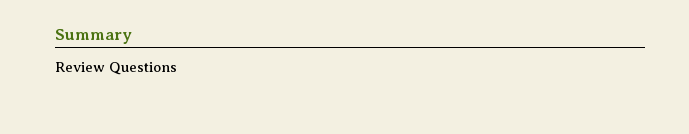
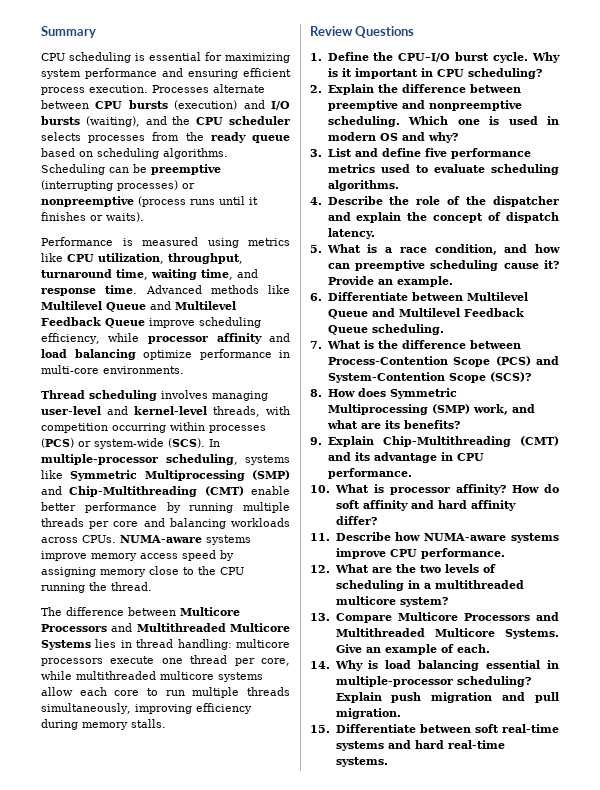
+ CPU scheduling is essential for maximizing system performance and ensuring efficient process execution. Processes alternate between CPU bursts (execution) and I/O bursts (waiting), and the CPU scheduler selects processes from the ready queue based on scheduling algorithms. Scheduling can be preemptive (interrupting processes) or nonpreemptive (process runs until it finishes or waits).
+ Performance is measured using metrics like CPU utilization, throughput, turnaround time, waiting time, and response time. Advanced methods like Multilevel Queue and Multilevel Feedback Queue improve scheduling efficiency, while processor affinity and load balancing optimize performance in multi-core environments.
+ Thread scheduling involves managing user-level and kernel-level threads, with competition occurring within processes (PCS) or system-wide (SCS). In multiple-processor scheduling, systems like Symmetric Multiprocessing (SMP) and Chip-Multithreading (CMT) enable better performance by running multiple threads per core and balancing workloads across CPUs. NUMA-aware systems improve memory access speed by assigning memory close to the CPU running the thread.
+ The difference between Multicore Processors and Multithreaded Multicore Systems lies in thread handling: multicore processors execute one thread per core, while multithreaded multicore systems allow each core to run multiple threads simultaneously, improving efficiency during memory stalls.
  Review Questions
+ 1. Define the CPU–I/O burst cycle. Why is it important in CPU scheduling?
+ 2. Explain the difference between preemptive and nonpreemptive scheduling. Which one is used in modern OS and why?
+ 3. List and define five performance metrics used to evaluate scheduling algorithms.
+ 4. Describe the role of the dispatcher and explain the concept of dispatch latency.
+ 5. What is a race condition, and how can preemptive scheduling cause it? Provide an example.
+ 6. Differentiate between Multilevel Queue and Multilevel Feedback Queue scheduling.
+ 7. What is the difference between Process-Contention Scope (PCS) and System-Contention Scope (SCS)?
+ 8. How does Symmetric Multiprocessing (SMP) work, and what are its benefits?
+ 9. Explain Chip-Multithreading (CMT) and its advantage in CPU performance.
+ 10. What is processor affinity? How do soft affinity and hard affinity differ?
+ 11. Describe how NUMA-aware systems improve CPU performance.
+ 12. What are the two levels of scheduling in a multithreaded multicore system?
+ 13. Compare Multicore Processors and Multithreaded Multicore Systems. Give an example of each.
+ 14. Why is load balancing essential in multiple-processor scheduling? Explain push migration and pull migration.
+ 15. Differentiate between soft real-time systems and hard real-time systems.

